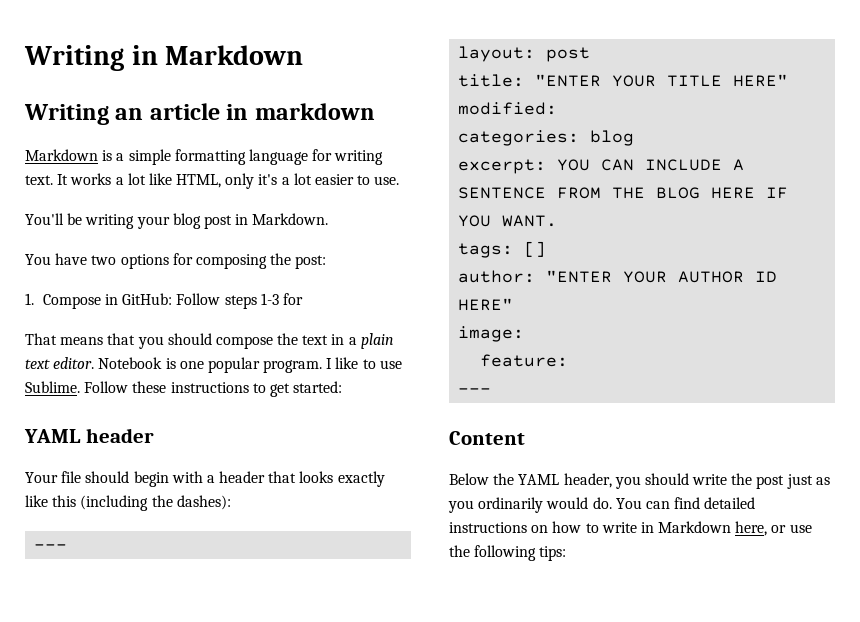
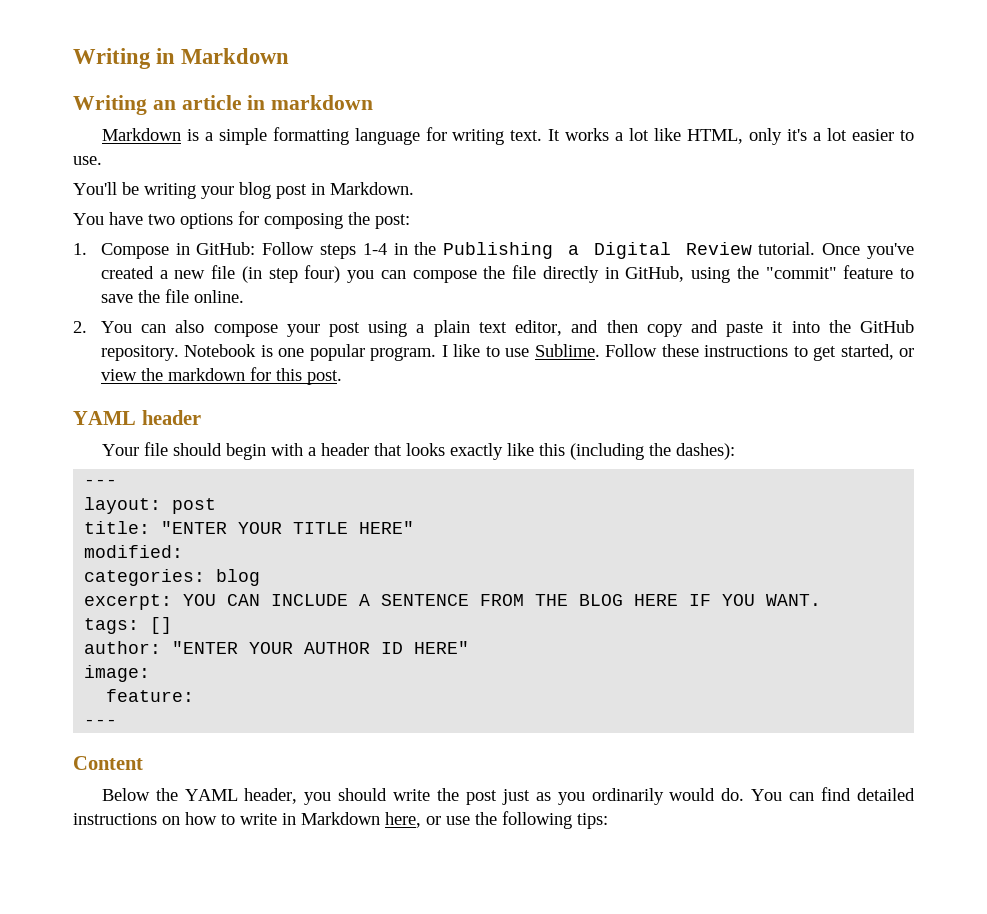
- 1. Compose in GitHub: Follow steps 1-3 for
- That means that you should compose the text in a plain text editor.
+ 1. Compose in GitHub: Follow steps 1-4 in the Publishing a Digital Review tutorial. Once you've created a new file (in step four) you can compose the file directly in GitHub, using the "commit" feature to save the file online.
+ 2. You can also compose your post using a plain text editor, and then copy and paste it into the GitHub repository.
- Follow these instructions to get started:
+ Follow these instructions to get started, or view the markdown for this post.

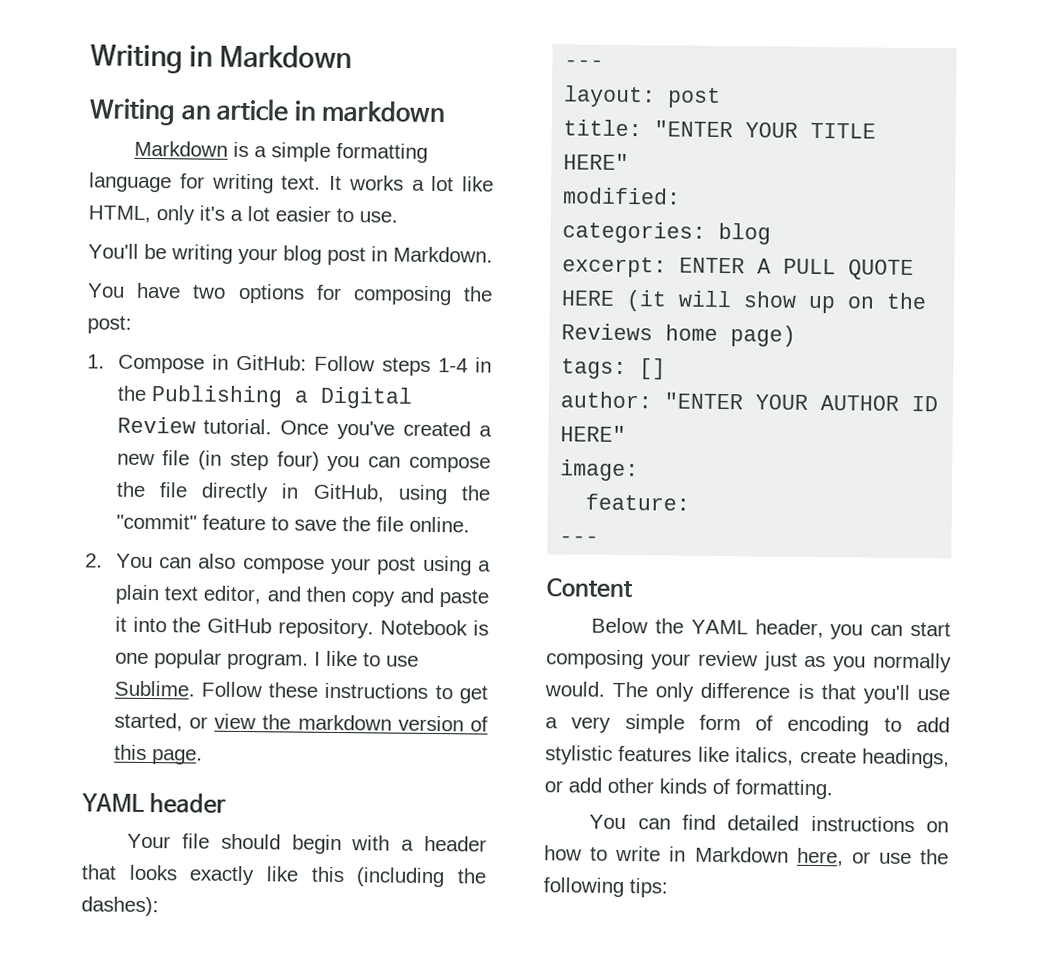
- Follow these instructions to get started, or view the markdown for this post.
+ Follow these instructions to get started, or view the markdown version of this page.
- excerpt: YOU CAN INCLUDE A SENTENCE FROM THE BLOG HERE IF YOU WANT.
+ excerpt: ENTER A PULL QUOTE HERE (it will show up on the Reviews home page)
- Below the YAML header, you should write the post just as you ordinarily would do. You can find detailed instructions on how to write in Markdown here, or use the following tips:
+ Below the YAML header, you can start composing your review just as you normally would. The only difference is that you'll use a very simple form of encoding to add stylistic features like italics, create headings, or add other kinds of formatting.
+ You can find detailed instructions on how to write in Markdown here, or use the following tips:

